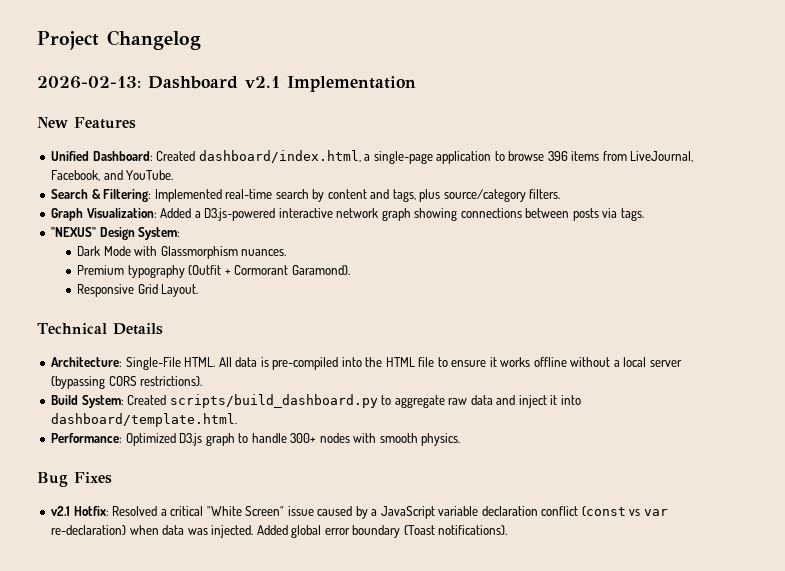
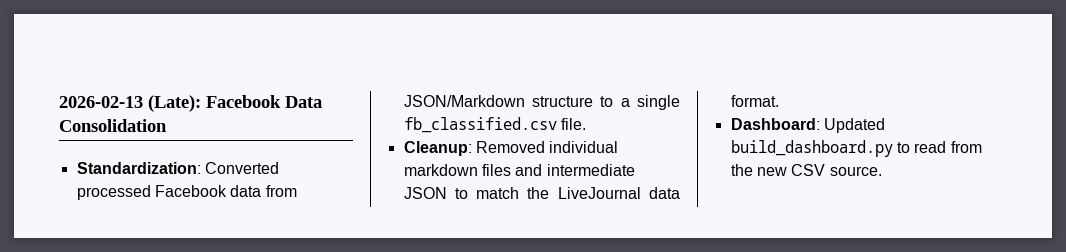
- Project Changelog
- 2026-02-13: Dashboard v2.1 Implementation
- New Features
- Unified Dashboard: Created dashboard/index.html, a single-page application to browse 396 items from LiveJournal, Facebook, and YouTube.
- Search & Filtering: Implemented real-time search by content and tags, plus source/category filters.
- Graph Visualization: Added a D3.js-powered interactive network graph showing connections between posts via tags.
- "NEXUS" Design System:
- Dark Mode with Glassmorphism nuances.
- Premium typography (Outfit + Cormorant Garamond).
- Responsive Grid Layout.
- Technical Details
- Architecture: Single-File HTML. All data is pre-compiled into the HTML file to ensure it works offline without a local server (bypassing CORS restrictions).
- Build System: Created scripts/build_dashboard.py to aggregate raw data and inject it into dashboard/template.html.
- Performance: Optimized D3.js graph to handle 300+ nodes with smooth physics.
- Bug Fixes
- v2.1 Hotfix: Resolved a critical "White Screen" issue caused by a JavaScript variable declaration conflict (const vs var re-declaration) when data was injected. Added global error boundary (Toast notifications).
+ 2026-02-13 (Late): Facebook Data Consolidation
+ Standardization: Converted processed Facebook data from JSON/Markdown structure to a single fb_classified.csv file.
+ Cleanup: Removed individual markdown files and intermediate JSON to match the LiveJournal data format.
+ Dashboard: Updated build_dashboard.py to read from the new CSV source.

